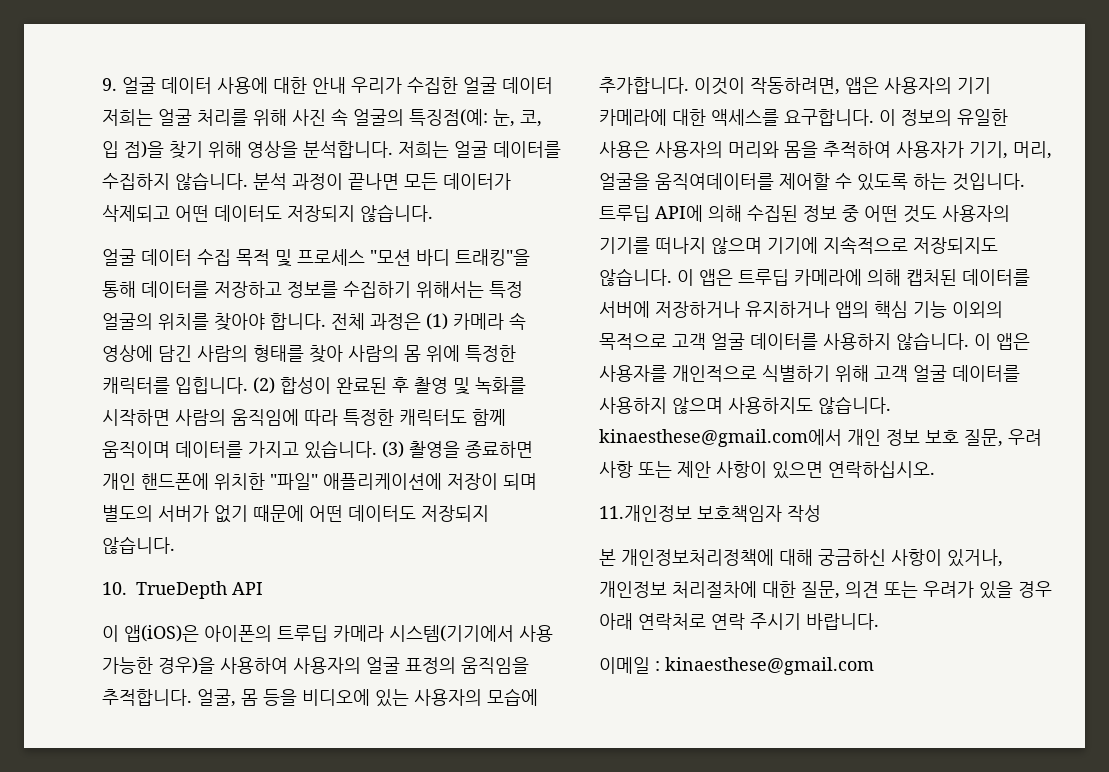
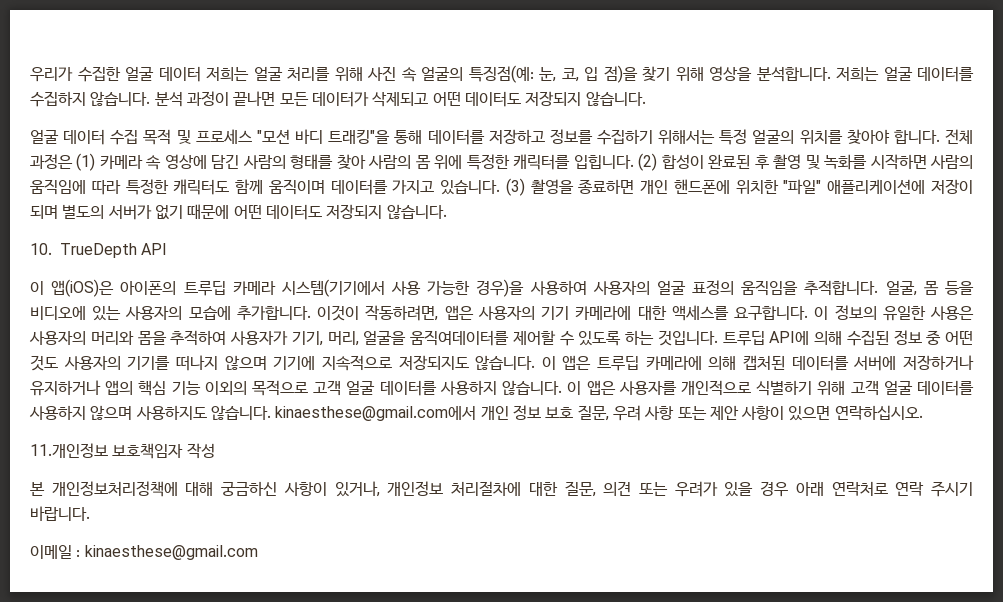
- 9. 얼굴 데이터 사용에 대한 안내 우리가 수집한 얼굴 데이터 저희는 얼굴 처리를 위해 사진 속 얼굴의 특징점(예: 눈, 코, 입 점)을 찾기 위해 영상을 분석합니다.
+ 우리가 수집한 얼굴 데이터 저희는 얼굴 처리를 위해 사진 속 얼굴의 특징점(예: 눈, 코, 입 점)을 찾기 위해 영상을 분석합니다.

